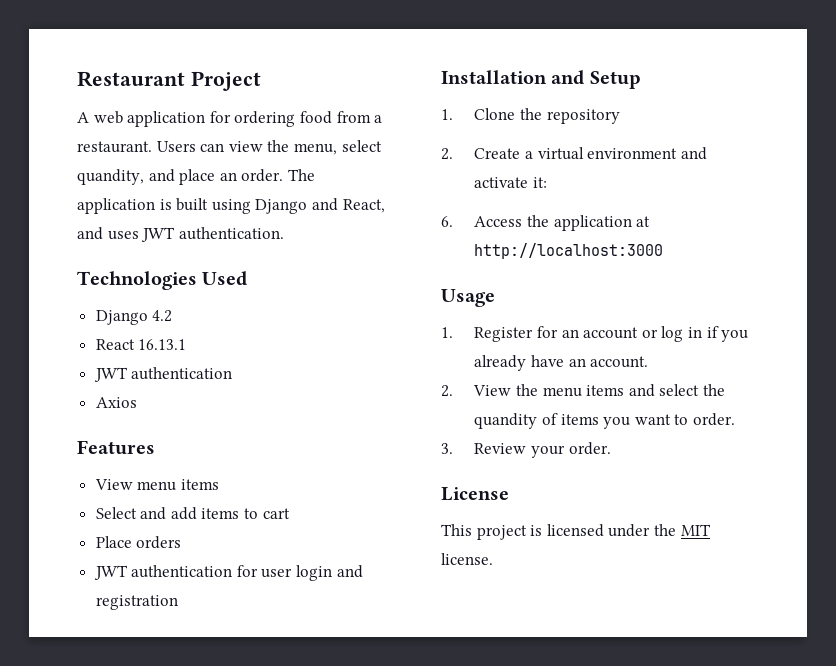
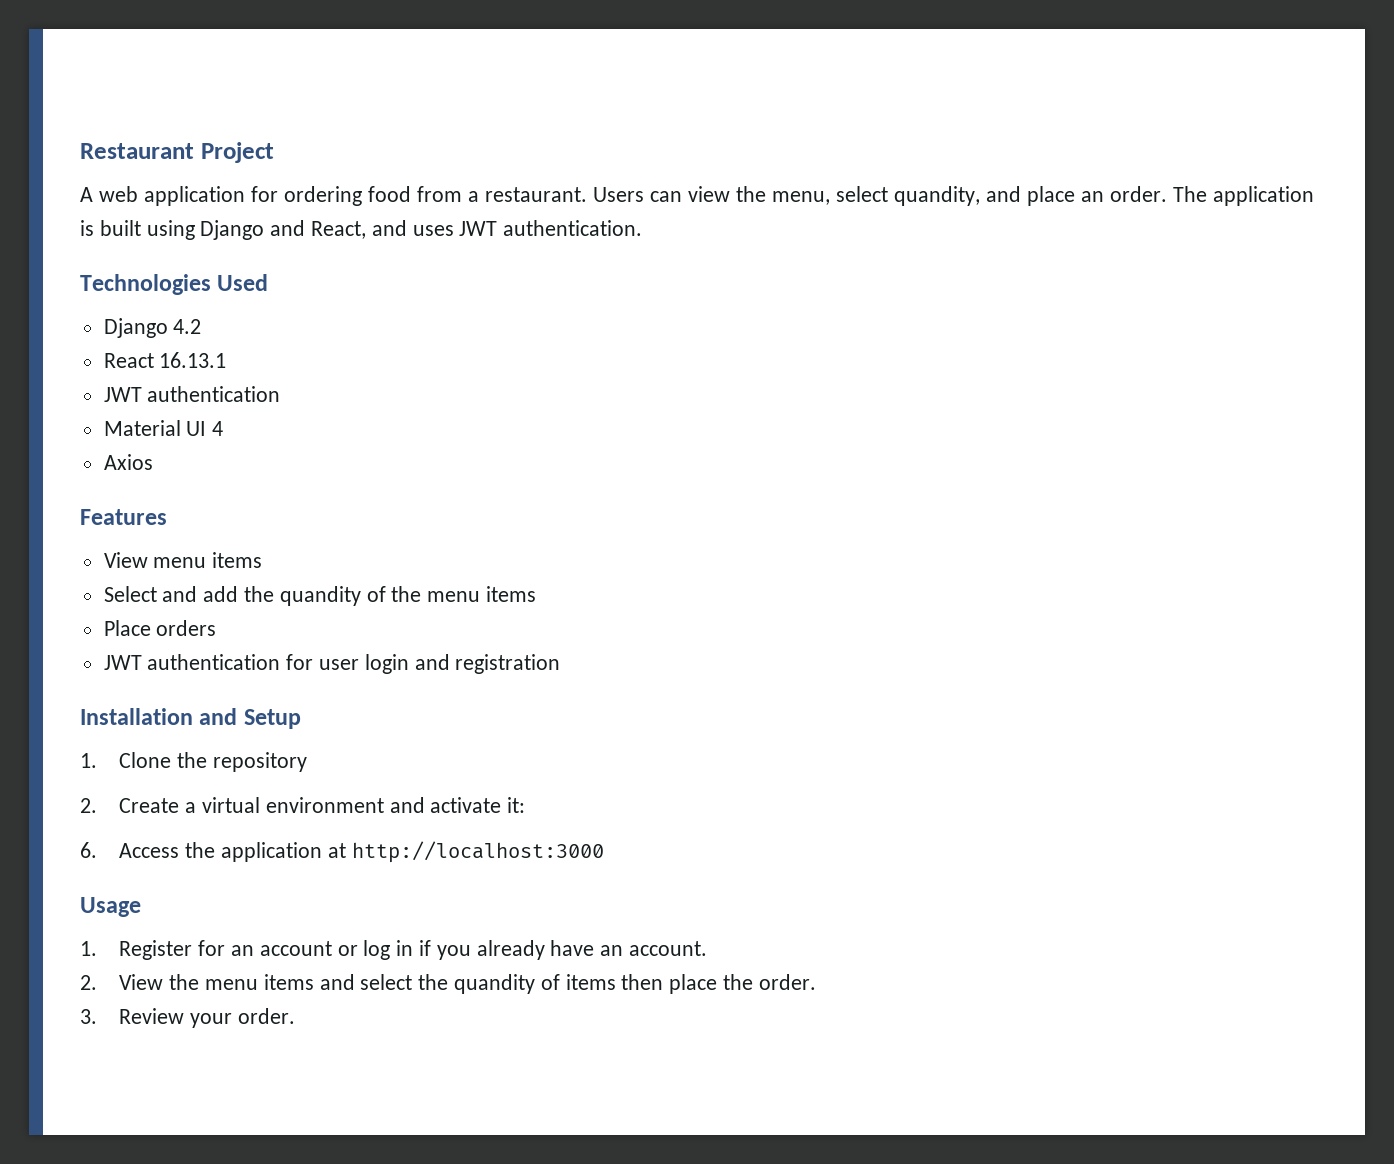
+ Material UI 4
- Select and add items to cart
+ Select and add the quandity of the menu items
- 2. View the menu items and select the quandity of items you want to order.
+ 2. View the menu items and select the quandity of items then place the order.
- License
- This project is licensed under the MIT license.

